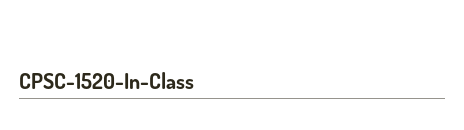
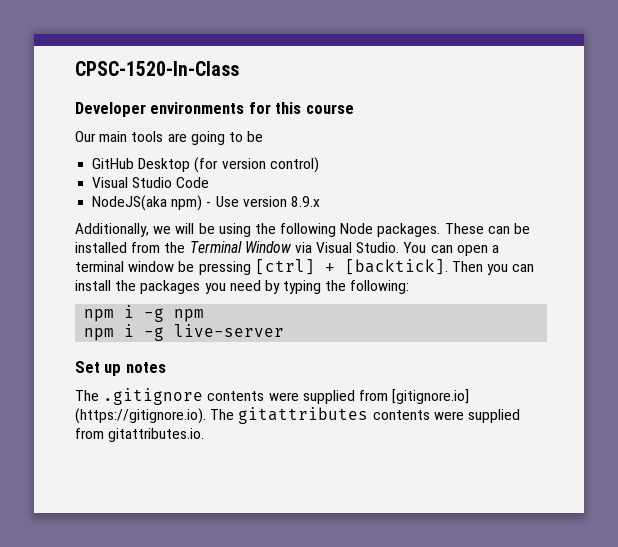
+ Developer environments for this course
+ Our main tools are going to be
+ GitHub Desktop (for version control)
+ Visual Studio Code
+ NodeJS(aka npm) - Use version 8.9.x
+ Additionally, we will be using the following Node packages. These can be installed from the Terminal Window via Visual Studio. You can open a terminal window be pressing [ctrl] + [backtick]. Then you can install the packages you need by typing the following:
+ npm i -g npm
+ npm i -g live-server
+ Set up notes
+ The .gitignore contents were supplied from [gitignore.io] (https://gitignore.io). The gitattributes contents were supplied from gitattributes.io.

